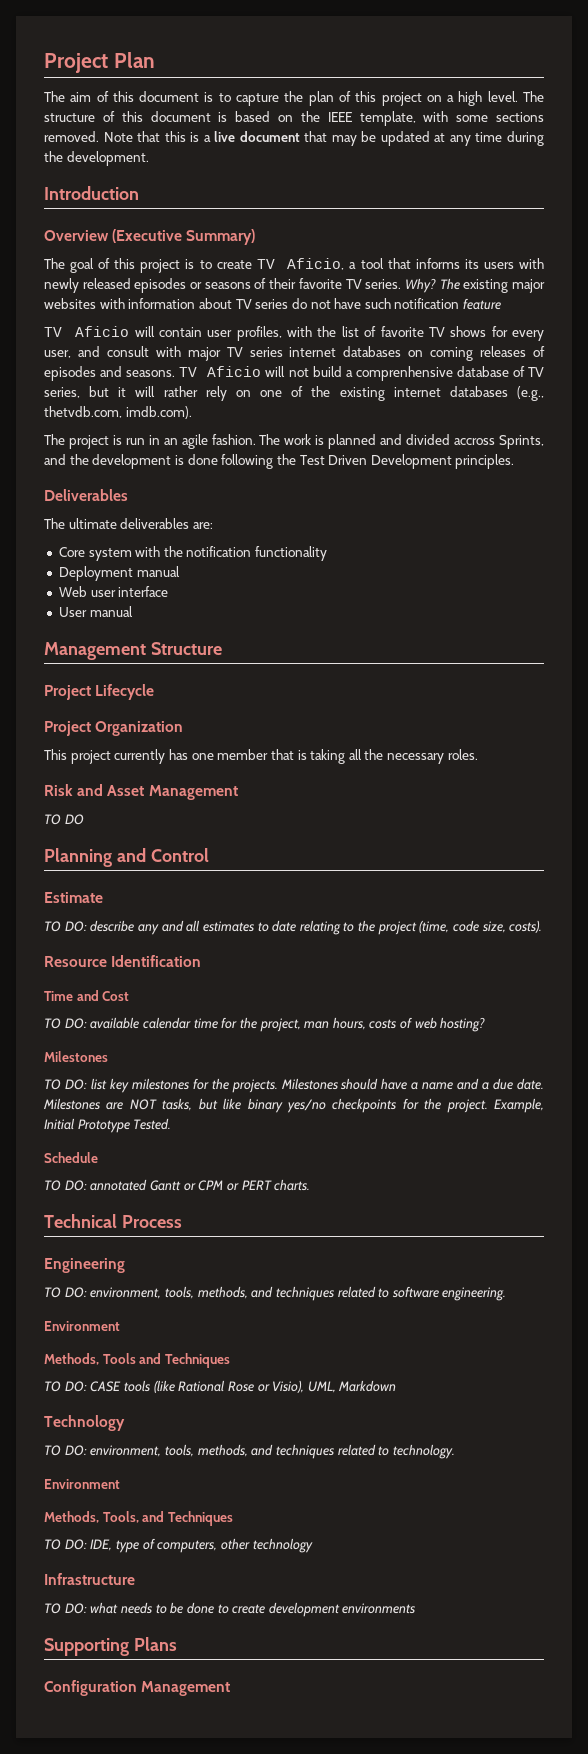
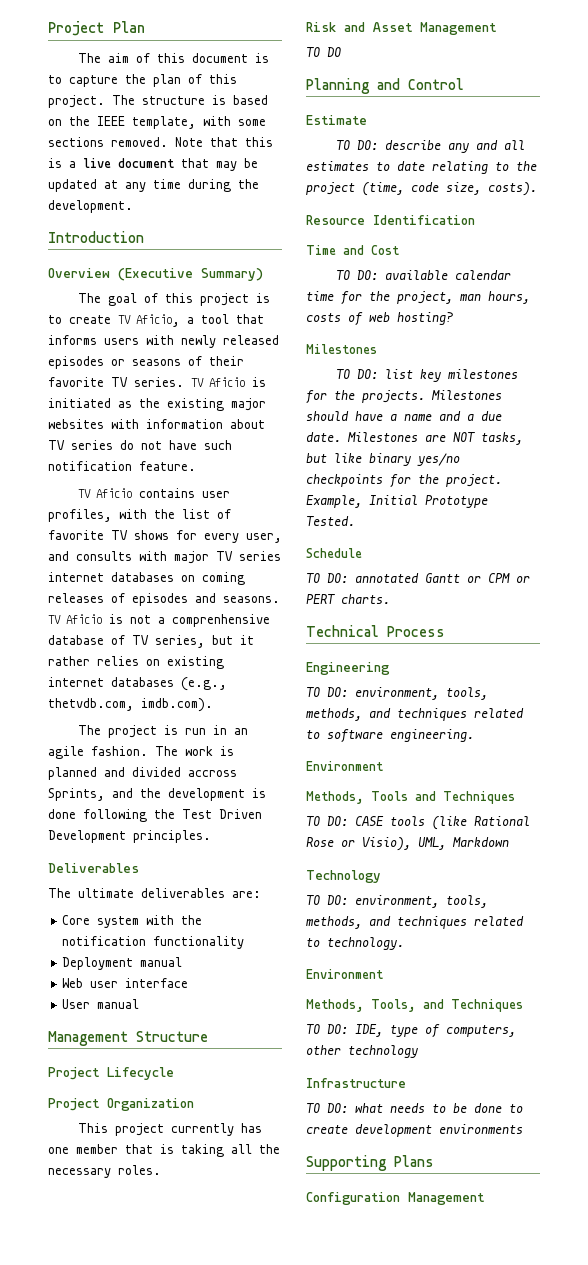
- The aim of this document is to capture the plan of this project on a high level. The structure of this document is based on the IEEE template, with some sections removed.
+ The aim of this document is to capture the plan of this project. The structure is based on the IEEE template, with some sections removed.
- The goal of this project is to create TV Aficio, a tool that informs its users with newly released episodes or seasons of their favorite TV series.
+ The goal of this project is to create TV Aficio, a tool that informs users with newly released episodes or seasons of their favorite TV series.
- Why? The existing major websites with information about TV series do not have such notification feature
- TV Aficio will contain user profiles, with the list of favorite TV shows for every user, and consult with major TV series internet databases on coming releases of episodes and seasons.
+ TV Aficio is initiated as the existing major websites with information about TV series do not have such notification feature.
+ TV Aficio contains user profiles, with the list of favorite TV shows for every user, and consults with major TV series internet databases on coming releases of episodes and seasons.
- TV Aficio will not build a comprenhensive database of TV series, but it will rather rely on one of the existing internet databases (e.g., thetvdb.com, imdb.com).
+ TV Aficio is not a comprenhensive database of TV series, but it rather relies on existing internet databases (e.g., thetvdb.com, imdb.com).

